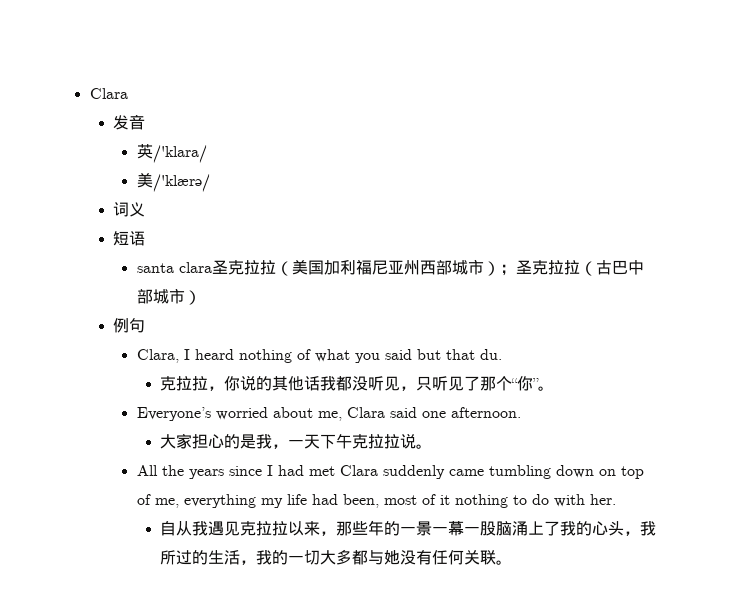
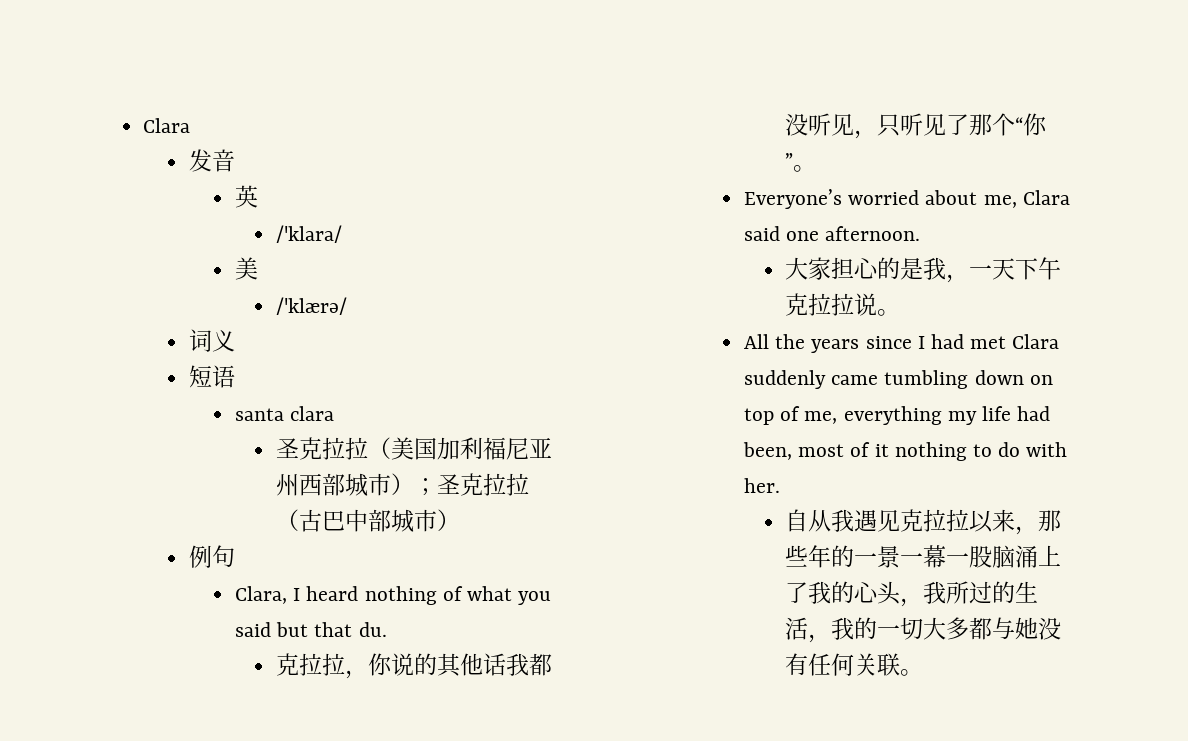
- 英/'klara/
- 美/'klærə/
+ 英
+ /'klara/
+ 美
+ /'klærə/
- santa clara圣克拉拉（美国加利福尼亚州西部城市）；圣克拉拉（古巴中部城市）
+ santa clara
+ 圣克拉拉（美国加利福尼亚州西部城市）；圣克拉拉（古巴中部城市）

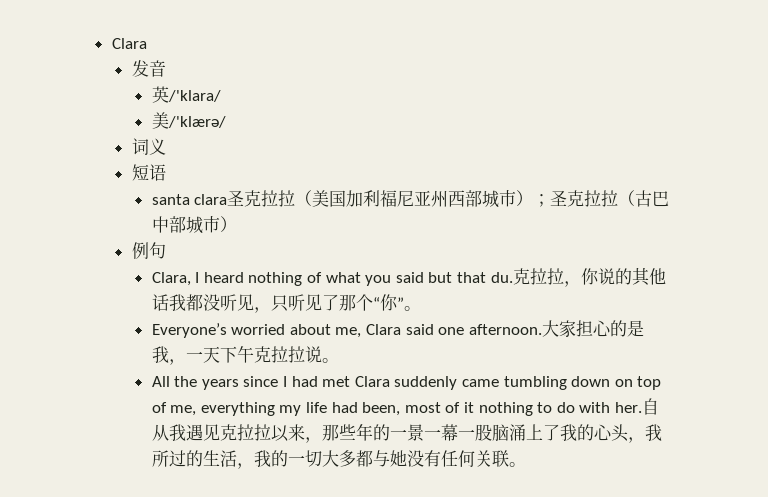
- 英
- /'klara/
- 美
- /'klærə/
+ 英/'klara/
+ 美/'klærə/
- santa clara
- 圣克拉拉（美国加利福尼亚州西部城市）；圣克拉拉（古巴中部城市）
+ santa clara圣克拉拉（美国加利福尼亚州西部城市）；圣克拉拉（古巴中部城市）
- Clara, I heard nothing of what you said but that du.
- 克拉拉，你说的其他话我都没听见，只听见了那个“你”。
+ Clara, I heard nothing of what you said but that du.克拉拉，你说的其他话我都没听见，只听见了那个“你”。
- Everyone’s worried about me, Clara said one afternoon.
- 大家担心的是我，一天下午克拉拉说。
+ Everyone’s worried about me, Clara said one afternoon.大家担心的是我，一天下午克拉拉说。
- All the years since I had met Clara suddenly came tumbling down on top of me, everything my life had been, most of it nothing to do with her.
- 自从我遇见克拉拉以来，那些年的一景一幕一股脑涌上了我的心头，我所过的生活，我的一切大多都与她没有任何关联。
+ All the years since I had met Clara suddenly came tumbling down on top of me, everything my life had been, most of it nothing to do with her.自从我遇见克拉拉以来，那些年的一景一幕一股脑涌上了我的心头，我所过的生活，我的一切大多都与她没有任何关联。

